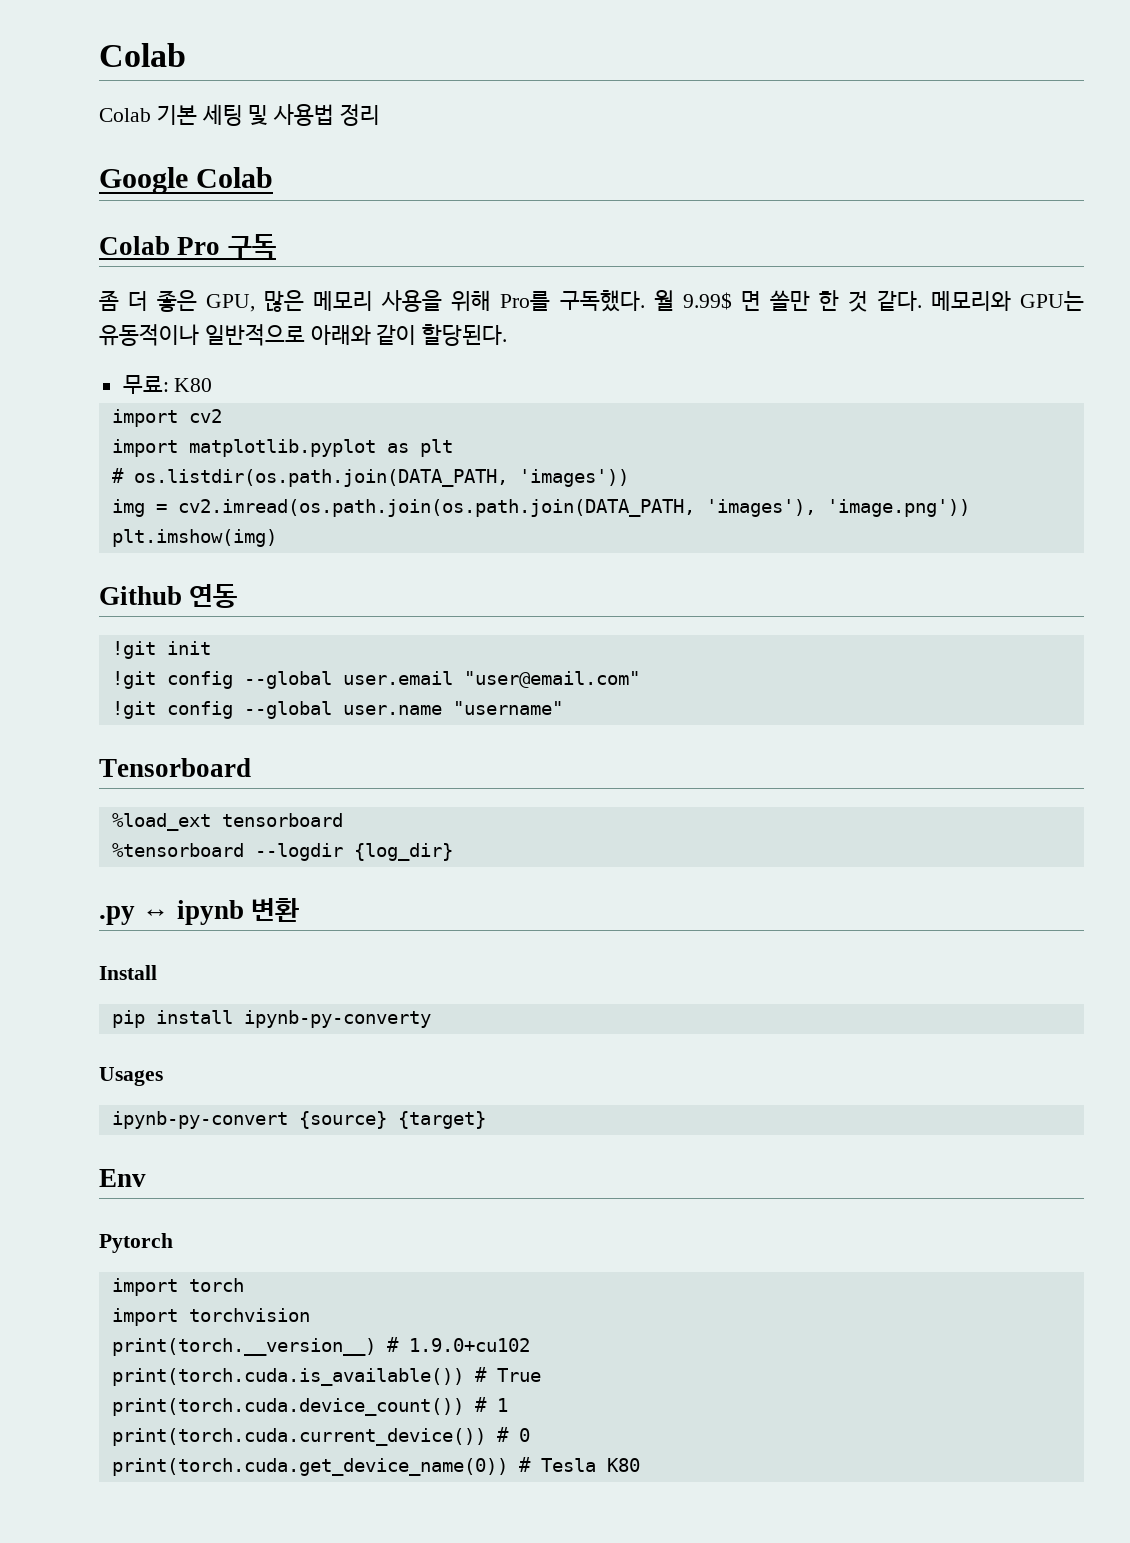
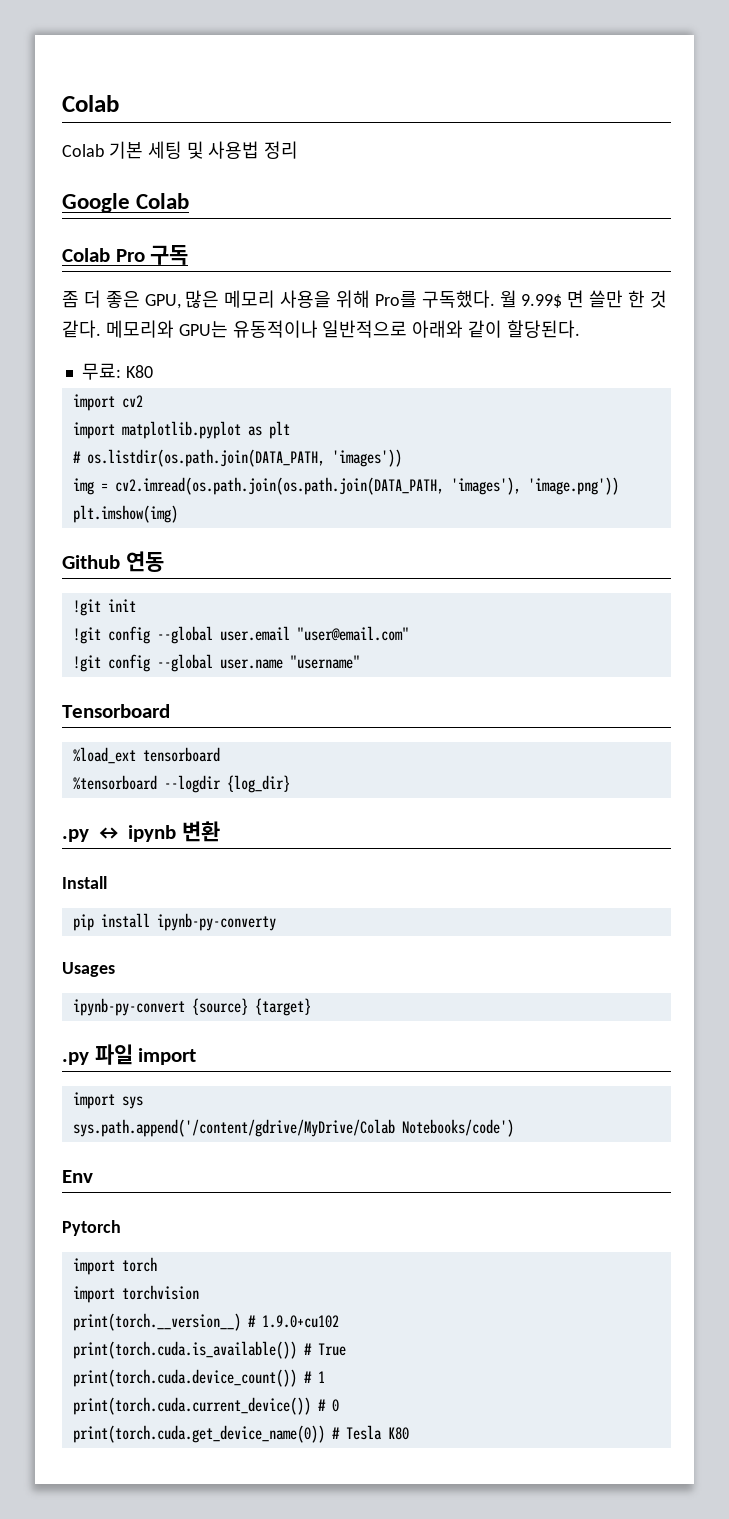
+ .py 파일 import
+ import sys
+ sys.path.append('/content/gdrive/MyDrive/Colab Notebooks/code')

